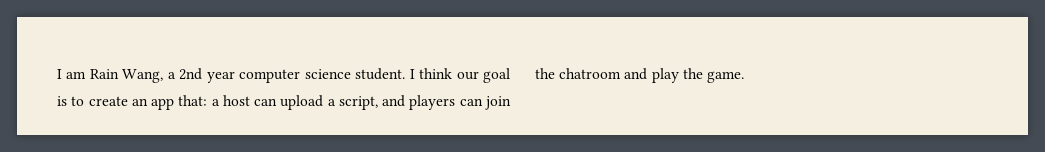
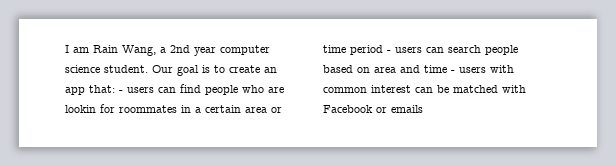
- I think our goal is to create an app that: a host can upload a script, and players can join the chatroom and play the game.
+ Our goal is to create an app that: - users can find people who are lookin for roommates in a certain area or time period - users can search people based on area and time - users with common interest can be matched with Facebook or emails

